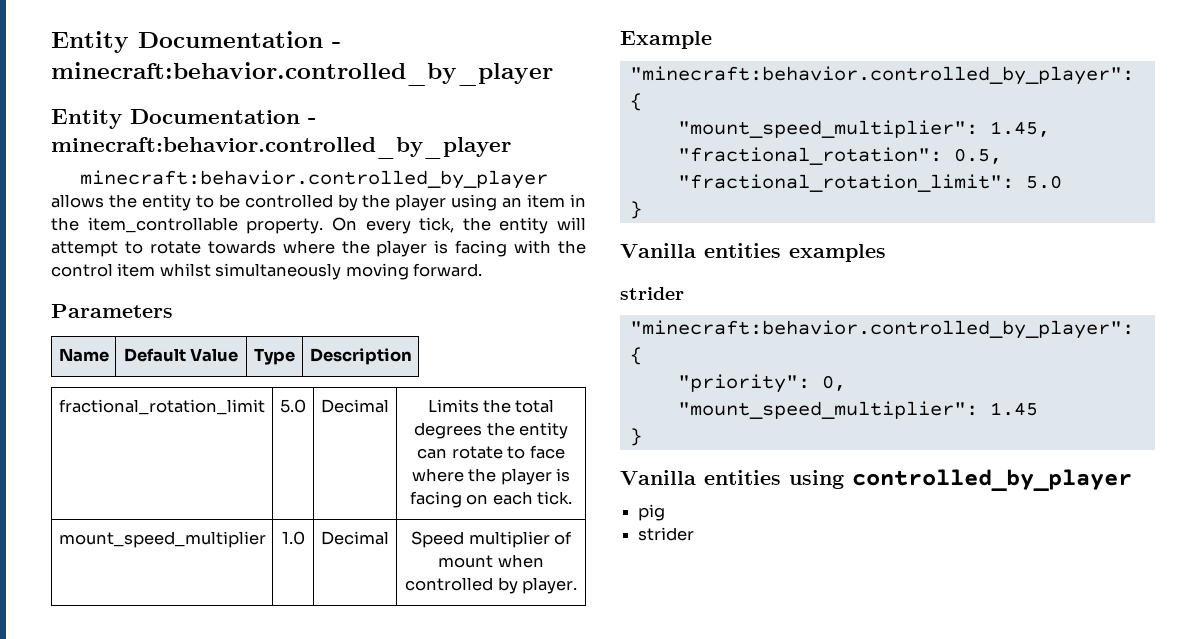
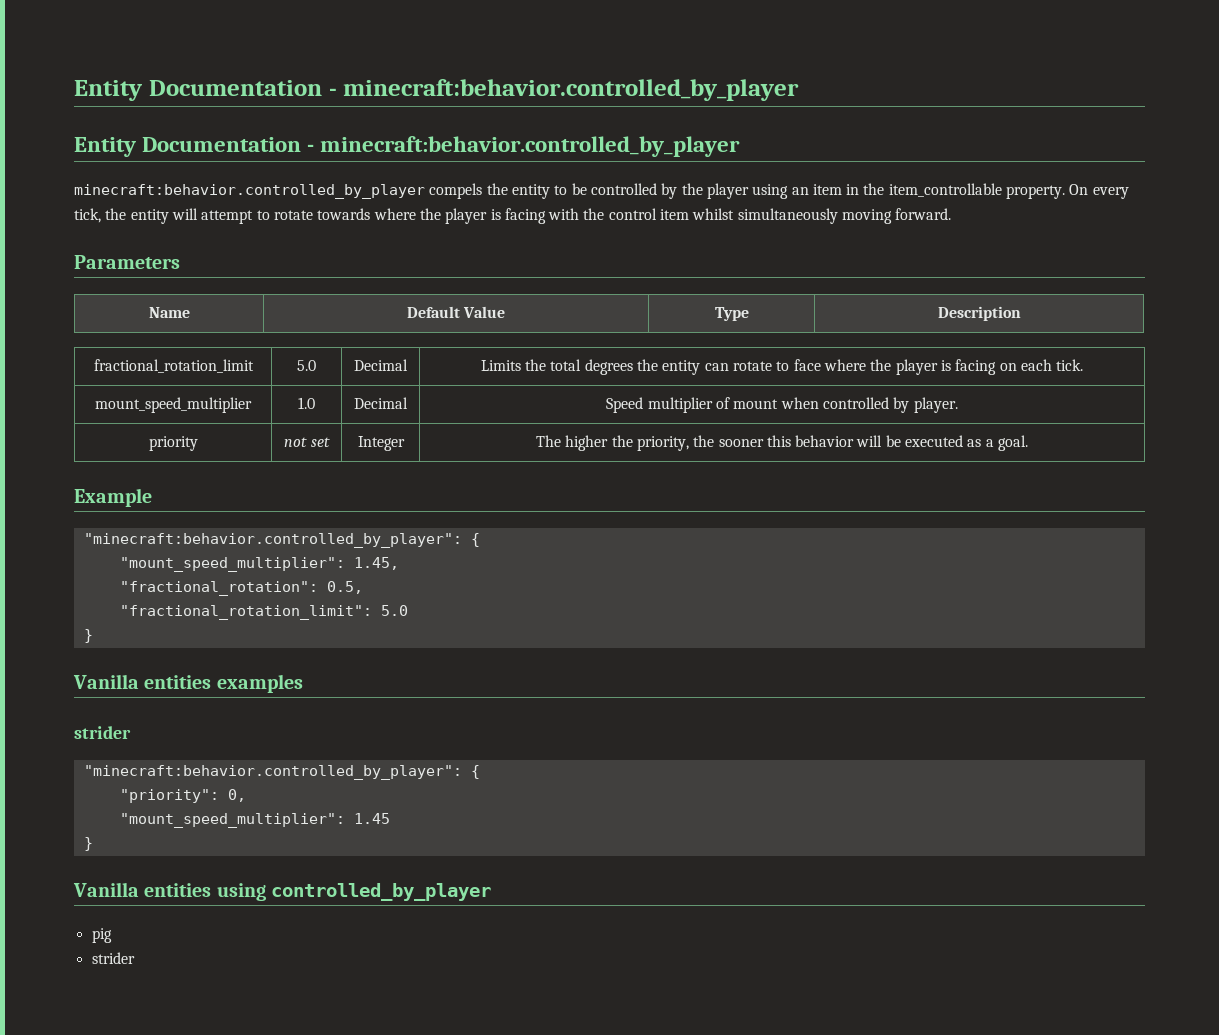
- minecraft:behavior.controlled_by_player allows the entity to be controlled by the player using an item in the item_controllable property.
+ minecraft:behavior.controlled_by_player compels the entity to be controlled by the player using an item in the item_controllable property.
+ priority | not set | Integer | The higher the priority, the sooner this behavior will be executed as a goal.

